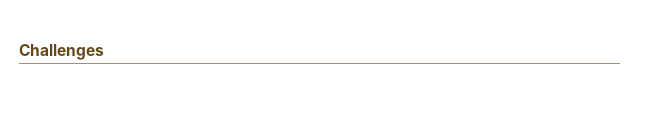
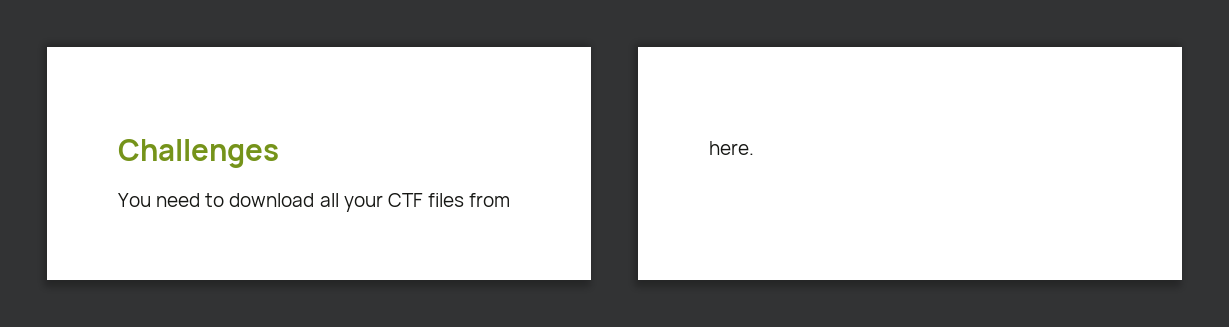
+ You need to download all your CTF files from here.

